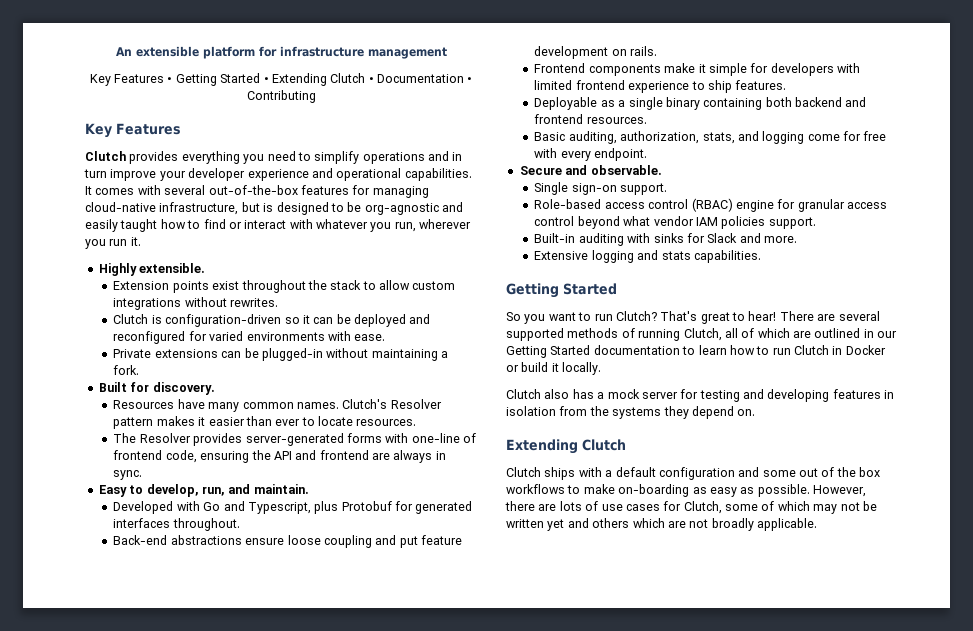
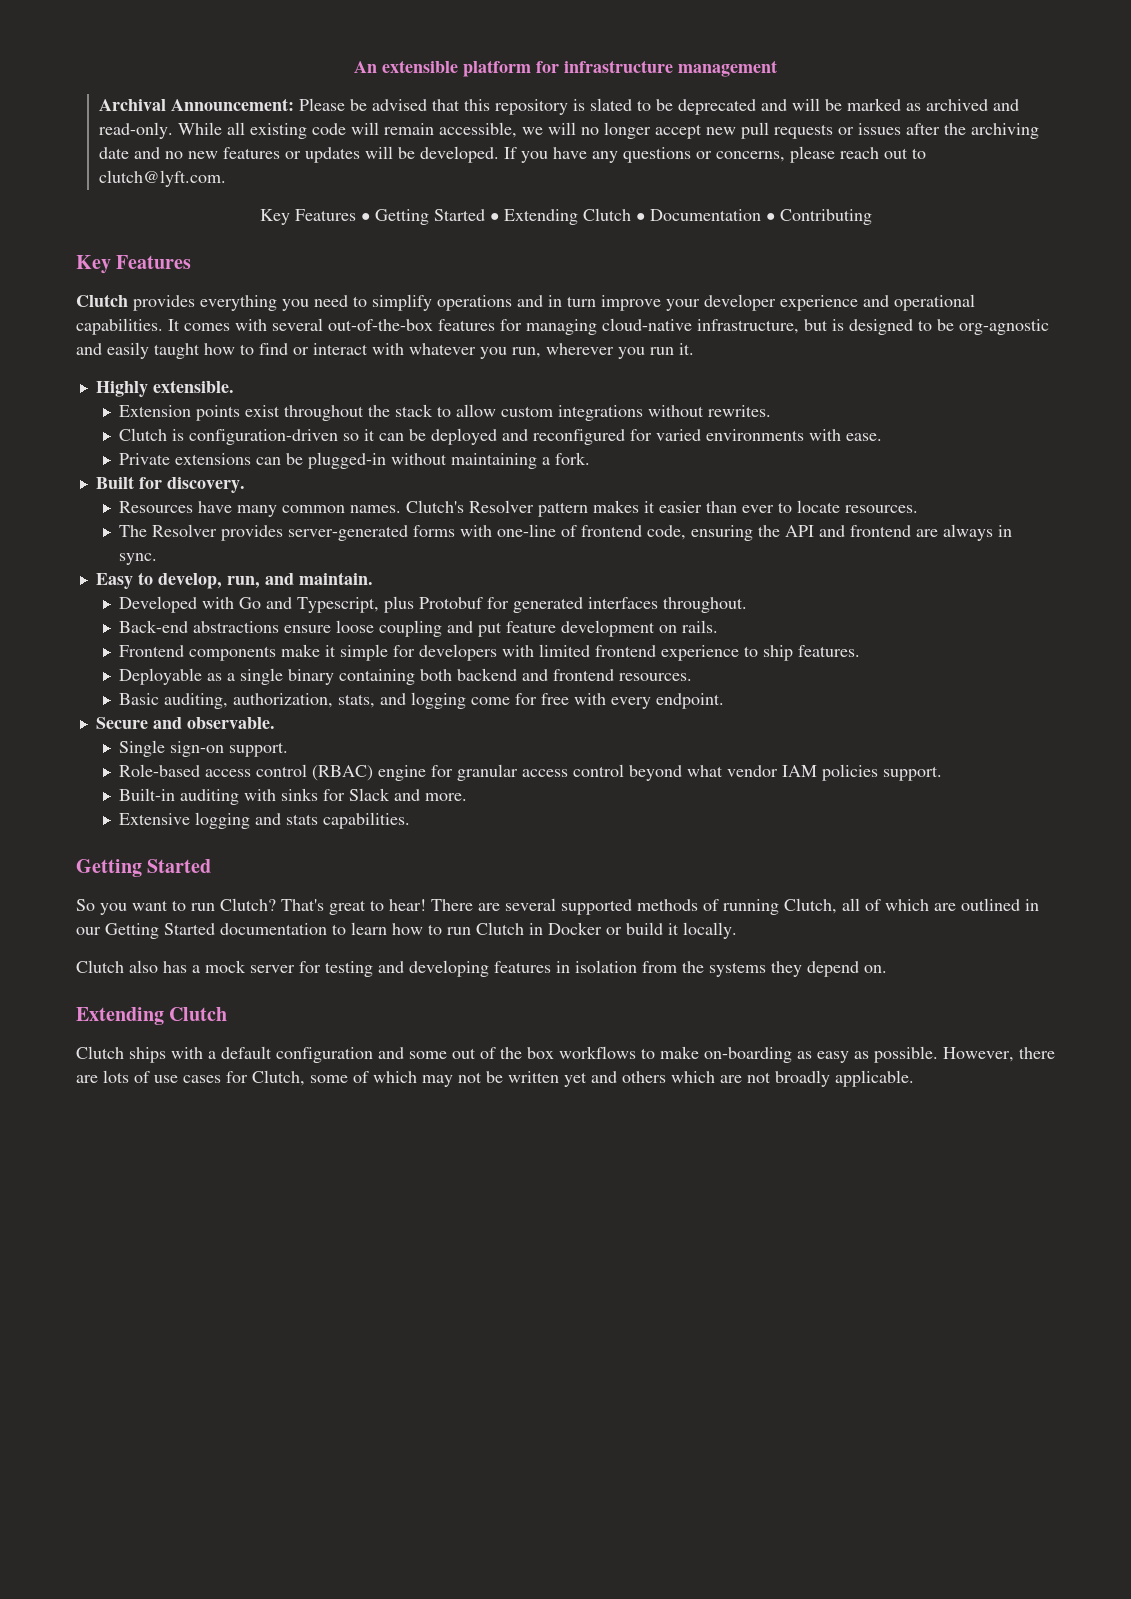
+ Archival Announcement: Please be advised that this repository is slated to be deprecated and will be marked as archived and read-only. While all existing code will remain accessible, we will no longer accept new pull requests or issues after the archiving date and no new features or updates will be developed. If you have any questions or concerns, please reach out to clutch@lyft.com.

